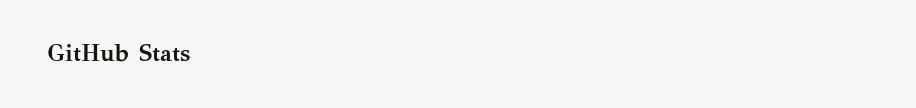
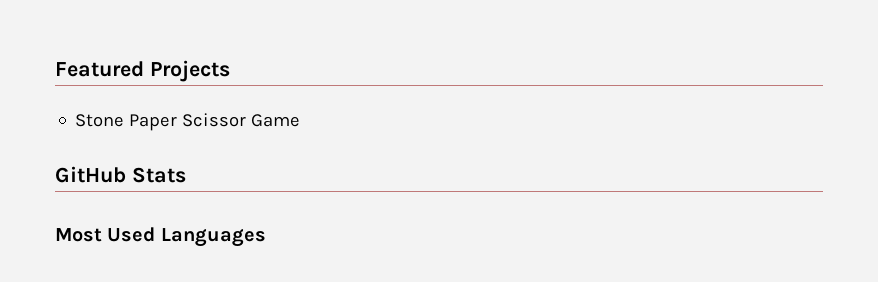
+ Featured Projects
+ Stone Paper Scissor Game
+ Most Used Languages

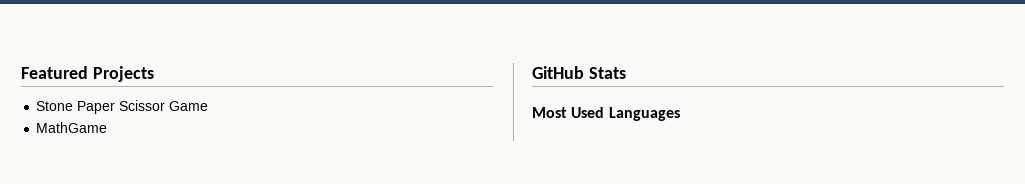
+ MathGame

